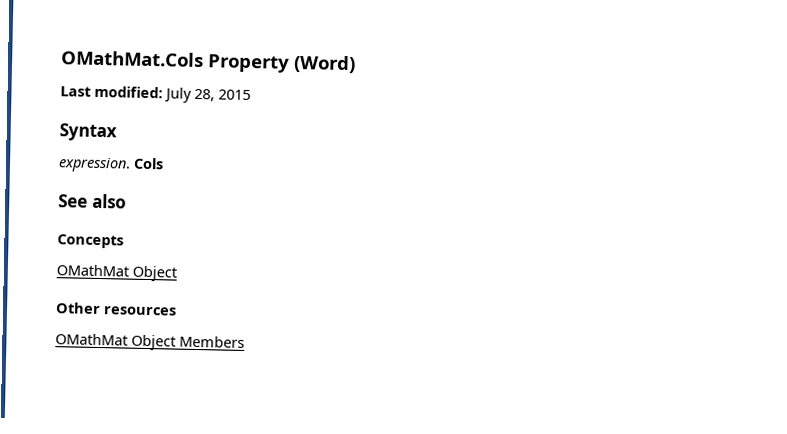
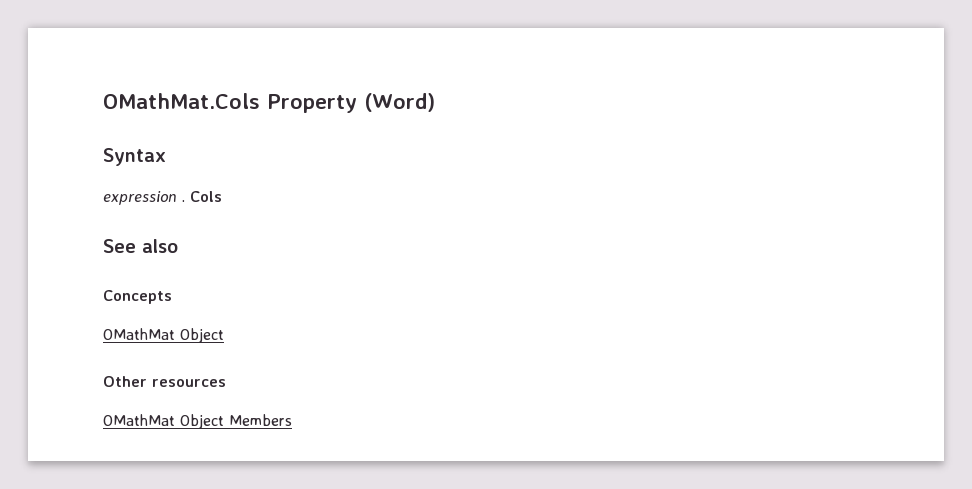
- Last modified: July 28, 2015
- expression.
+ expression .

